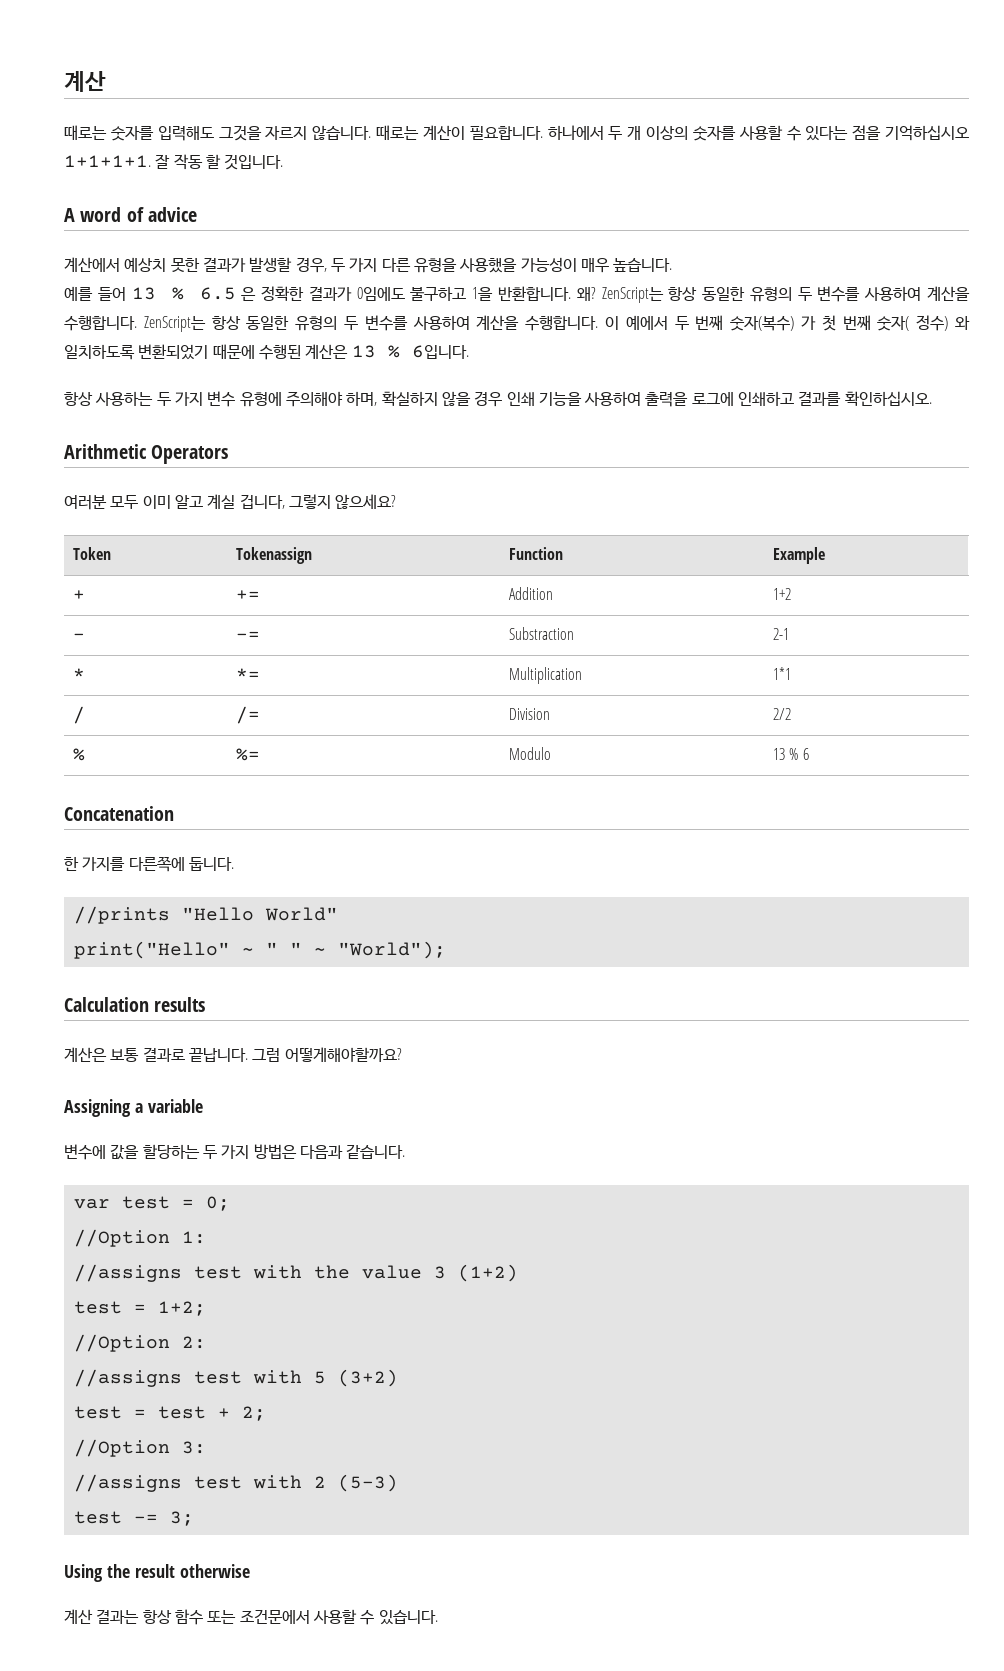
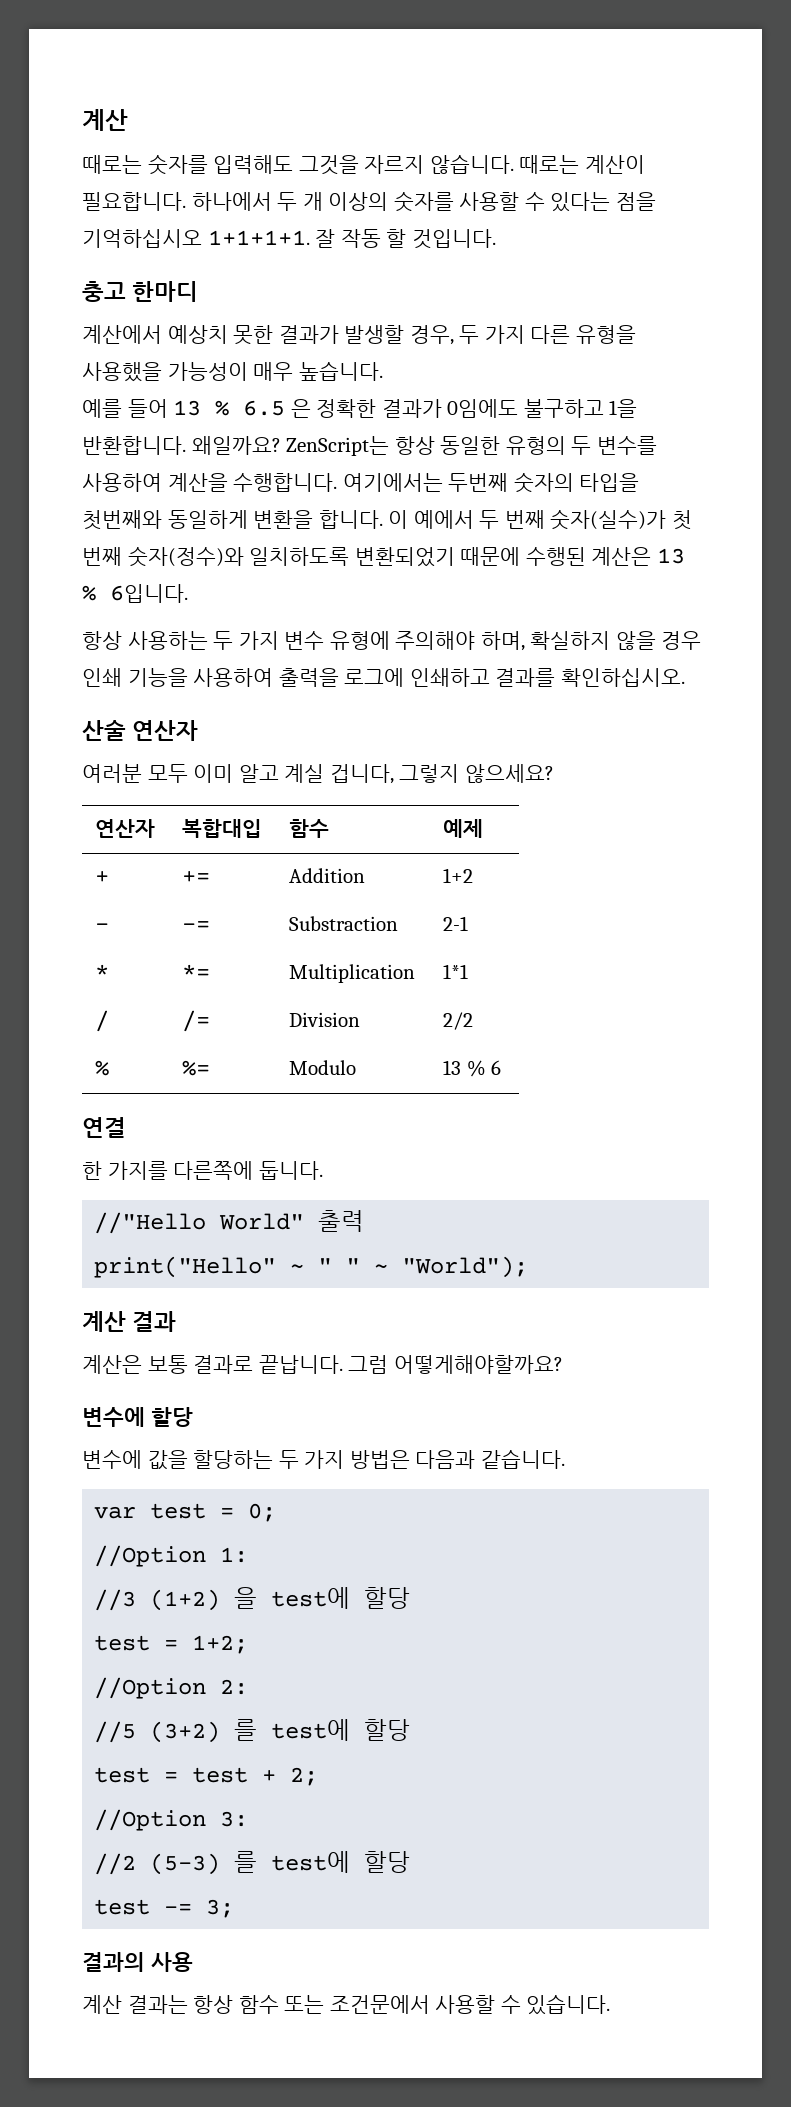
- A word of advice
+ 충고 한마디
- 왜? ZenScript는 항상 동일한 유형의 두 변수를 사용하여 계산을 수행합니다. ZenScript는 항상 동일한 유형의 두 변수를 사용하여 계산을 수행합니다. 이 예에서 두 번째 숫자(복수) 가 첫 번째 숫자( 정수) 와 일치하도록 변환되었기 때문에 수행된 계산은 13 % 6입니다.
+ 왜일까요? ZenScript는 항상 동일한 유형의 두 변수를 사용하여 계산을 수행합니다. 여기에서는 두번째 숫자의 타입을 첫번째와 동일하게 변환을 합니다. 이 예에서 두 번째 숫자(실수)가 첫 번째 숫자(정수)와 일치하도록 변환되었기 때문에 수행된 계산은 13 % 6입니다.
- Arithmetic Operators
+ 산술 연산자
- Token | Tokenassign | Function | Example
+ 연산자 | 복합대입 | 함수 | 예제
- Concatenation
+ 연결
- //prints "Hello World"
+ //"Hello World" 출력
- Calculation results
+ 계산 결과
- Assigning a variable
+ 변수에 할당
- //assigns test with the value 3 (1+2)
+ //3 (1+2) 을 test에 할당
- //assigns test with 5 (3+2)
+ //5 (3+2) 를 test에 할당
- //assigns test with 2 (5-3)
+ //2 (5-3) 를 test에 할당
- Using the result otherwise
+ 결과의 사용

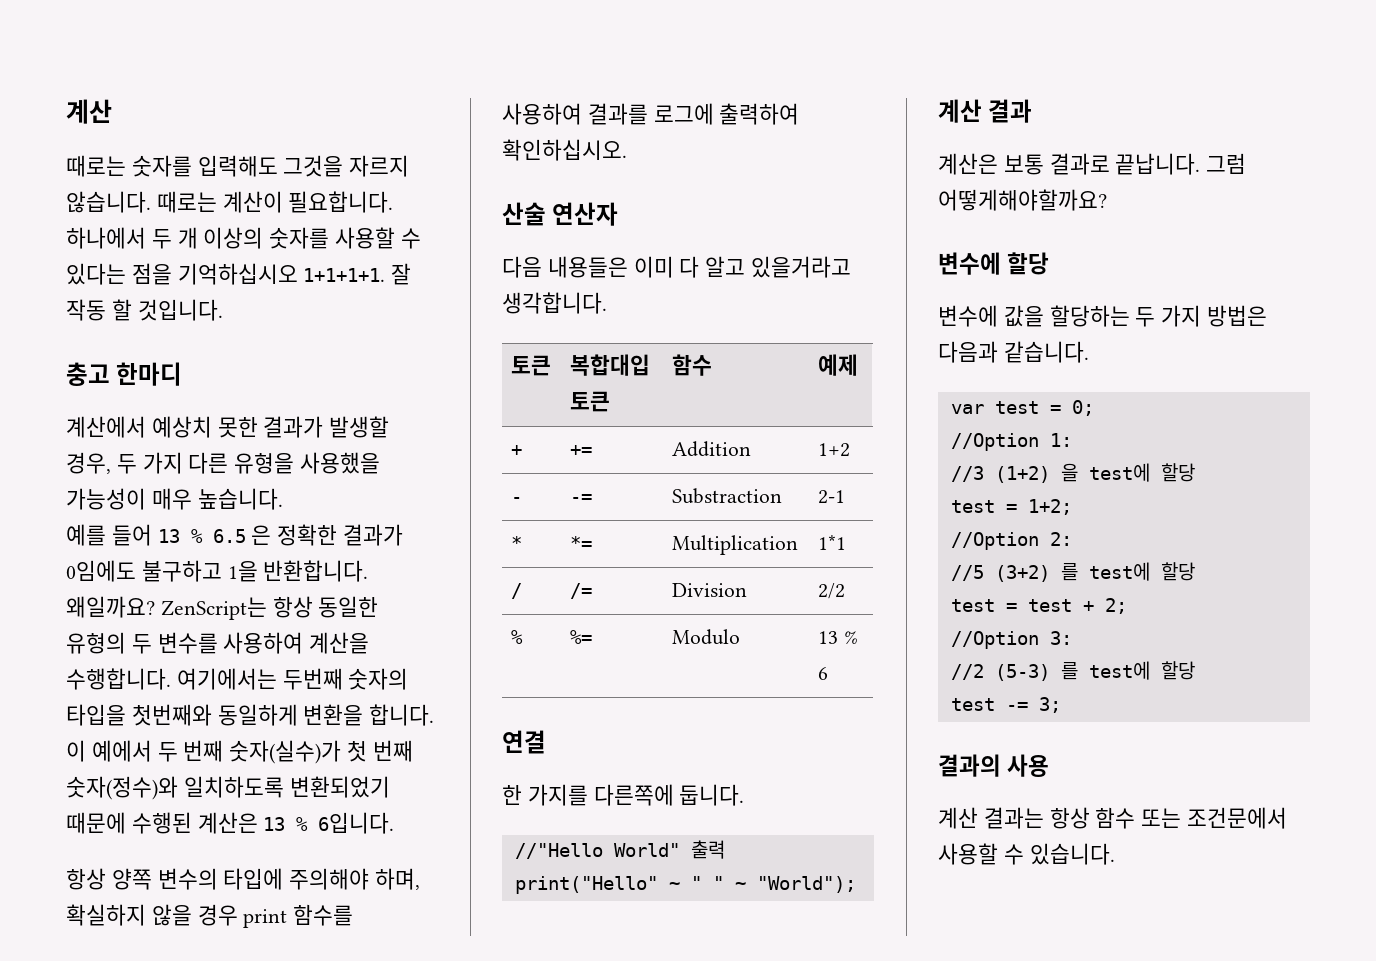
- 항상 사용하는 두 가지 변수 유형에 주의해야 하며, 확실하지 않을 경우 인쇄 기능을 사용하여 출력을 로그에 인쇄하고 결과를 확인하십시오.
+ 항상 양쪽 변수의 타입에 주의해야 하며, 확실하지 않을 경우 print 함수를 사용하여 결과를 로그에 출력하여 확인하십시오.
  산술 연산자
- 여러분 모두 이미 알고 계실 겁니다, 그렇지 않으세요?
- 연산자 | 복합대입 | 함수 | 예제
+ 다음 내용들은 이미 다 알고 있을거라고 생각합니다.
+ 토큰 | 복합대입 토큰 | 함수 | 예제

